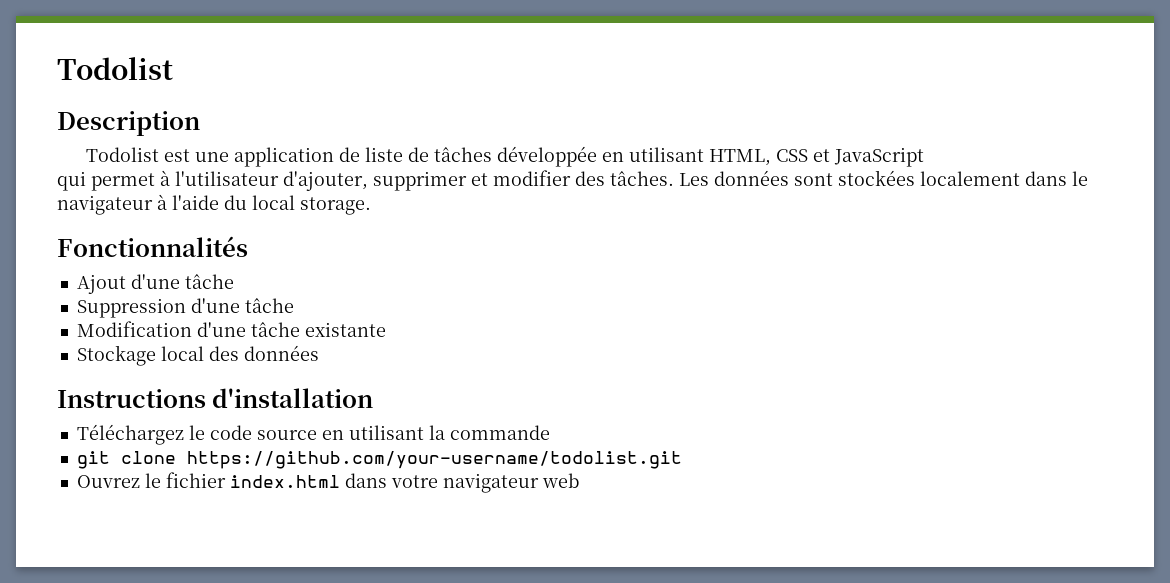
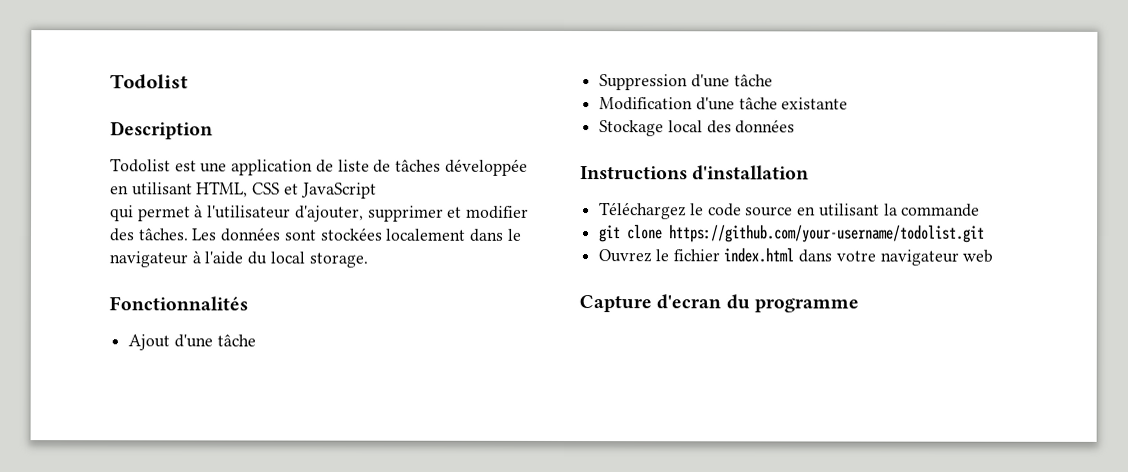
+ Capture d'ecran du programme

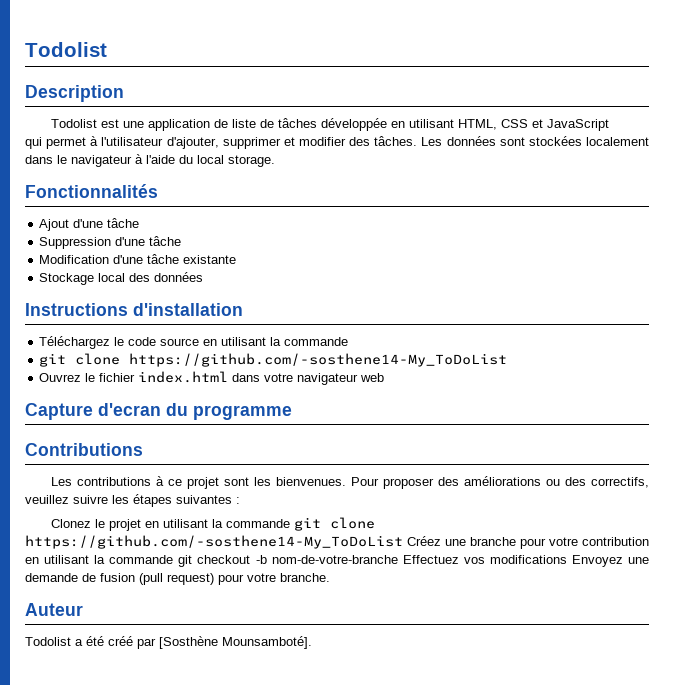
  Téléchargez le code source en utilisant la commande
- git clone https://github.com/your-username/todolist.git
+ git clone https://github.com/-sosthene14-My_ToDoList
+ Contributions
+ Les contributions à ce projet sont les bienvenues. Pour proposer des améliorations ou des correctifs, veuillez suivre les étapes suivantes :
+ Clonez le projet en utilisant la commande git clone https://github.com/-sosthene14-My_ToDoList Créez une branche pour votre contribution en utilisant la commande git checkout -b nom-de-votre-branche Effectuez vos modifications Envoyez une demande de fusion (pull request) pour votre branche.
+ Auteur
+ Todolist a été créé par [Sosthène Mounsamboté].

